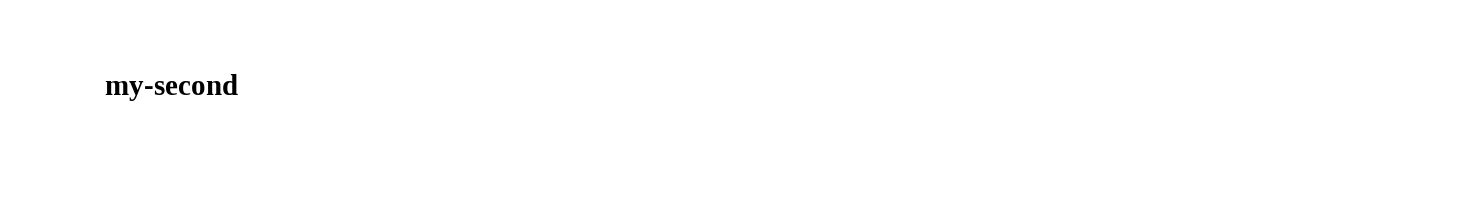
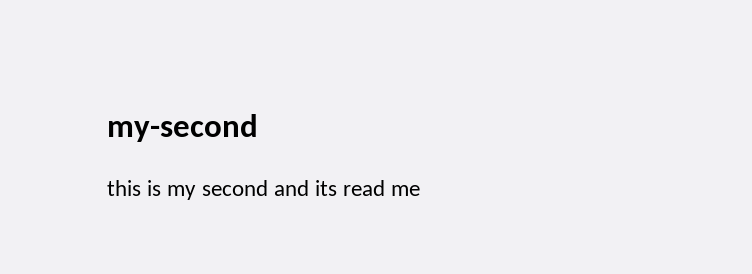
+ this is my second and its read me

